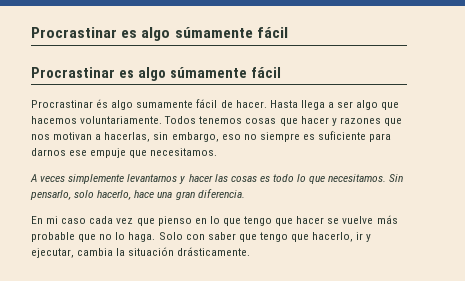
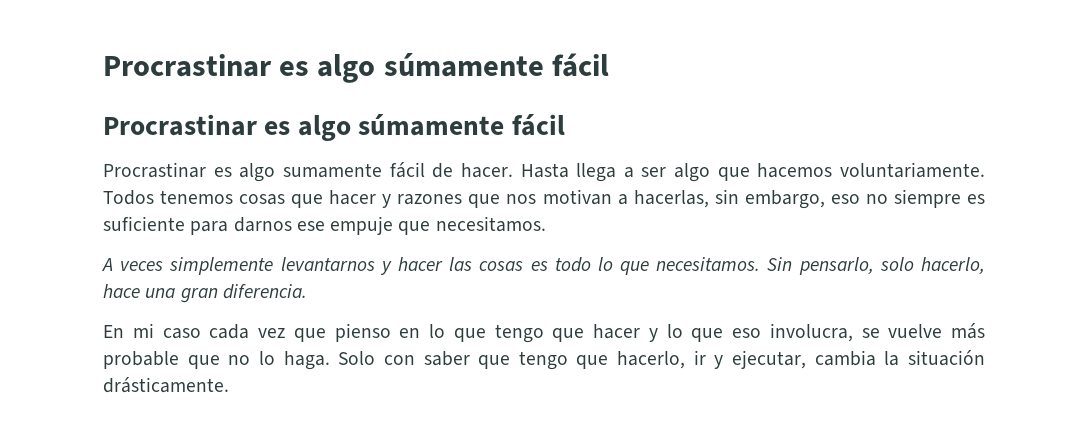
- Procrastinar és algo sumamente fácil de hacer.
+ Procrastinar es algo sumamente fácil de hacer.
- En mi caso cada vez que pienso en lo que tengo que hacer se vuelve más probable que no lo haga.
+ En mi caso cada vez que pienso en lo que tengo que hacer y lo que eso involucra, se vuelve más probable que no lo haga.

